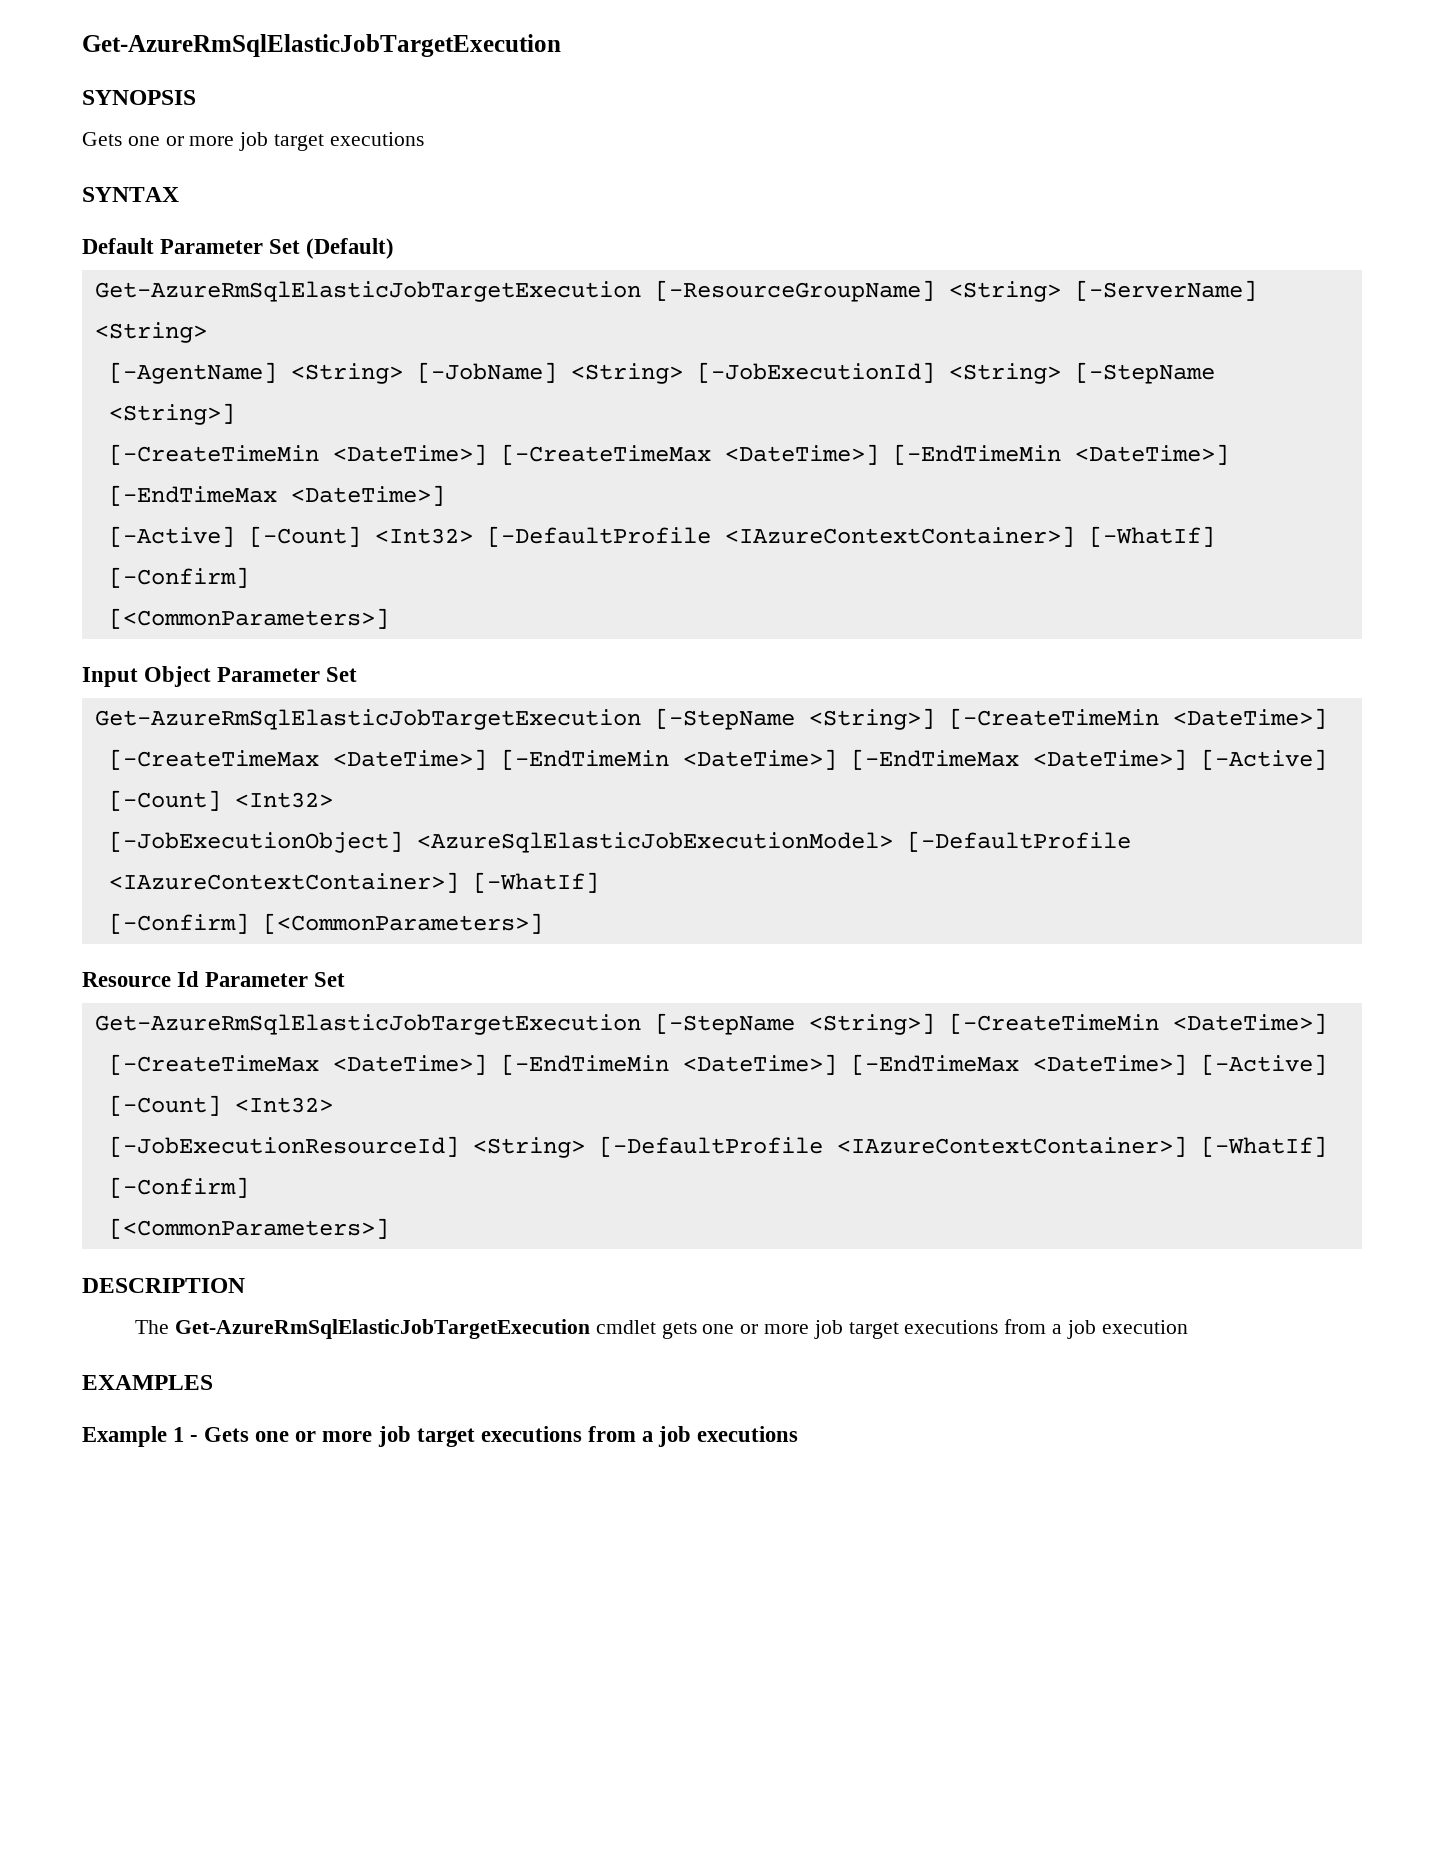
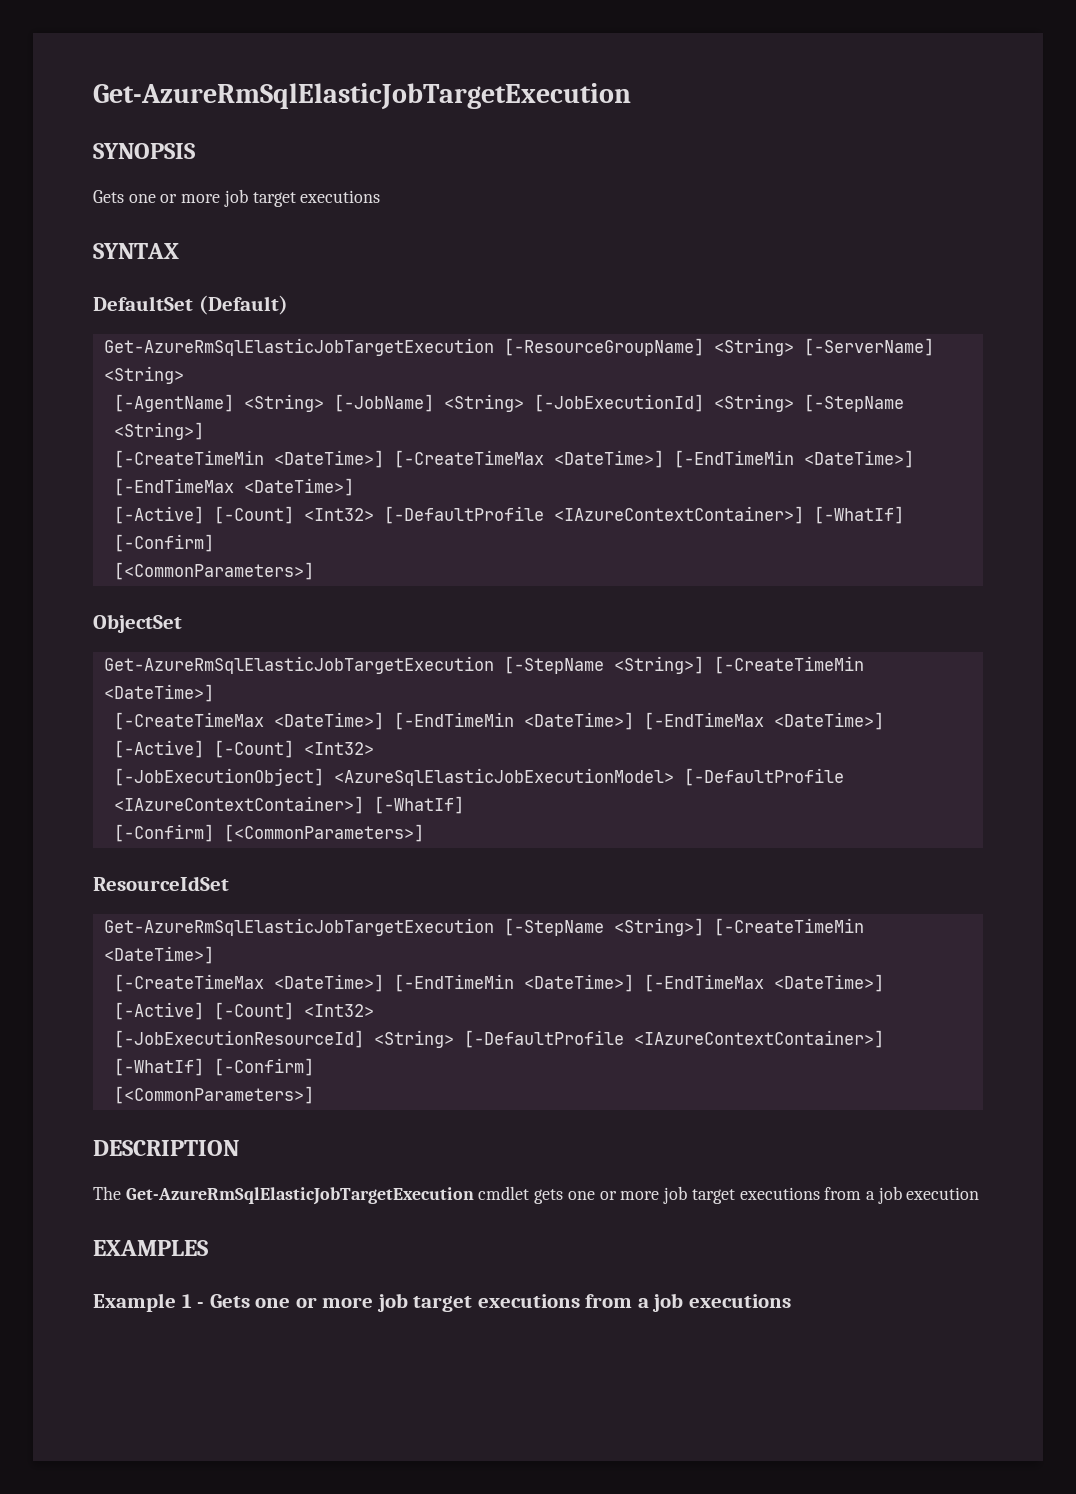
- Default Parameter Set (Default)
+ DefaultSet (Default)
- Input Object Parameter Set
+ ObjectSet
- Resource Id Parameter Set
+ ResourceIdSet

